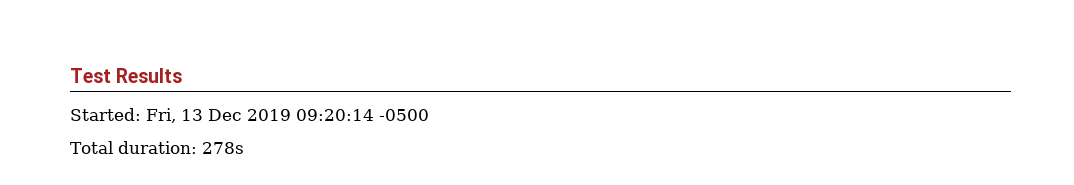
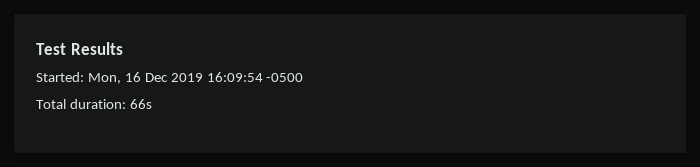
- Started: Fri, 13 Dec 2019 09:20:14 -0500
+ Started: Mon, 16 Dec 2019 16:09:54 -0500
- Total duration: 278s
+ Total duration: 66s

